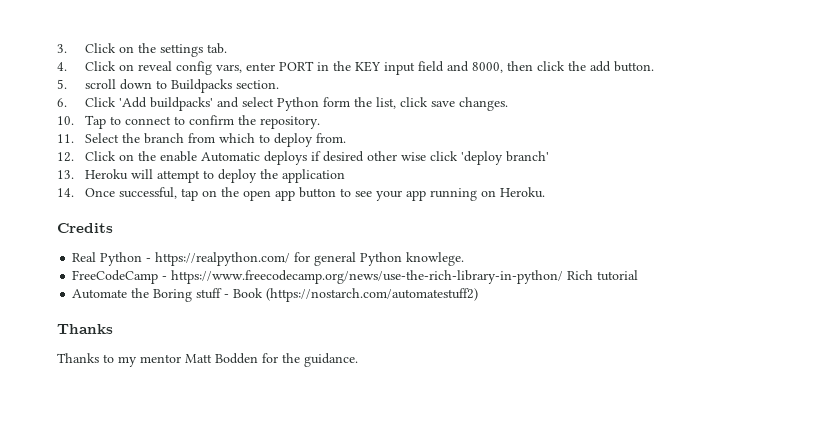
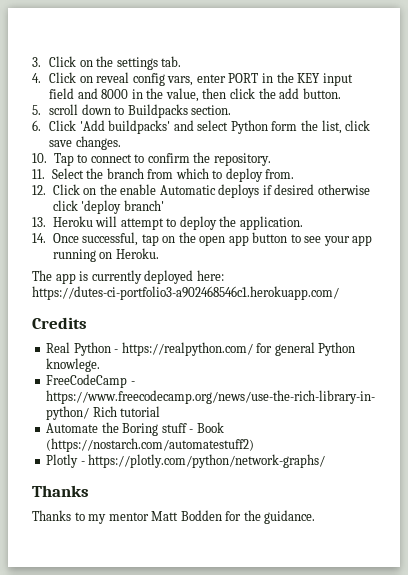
- 4. Click on reveal config vars, enter PORT in the KEY input field and 8000, then click the add button.
+ 4. Click on reveal config vars, enter PORT in the KEY input field and 8000 in the value, then click the add button.
- 12. Click on the enable Automatic deploys if desired other wise click 'deploy branch'
+ 12. Click on the enable Automatic deploys if desired otherwise click 'deploy branch'
- 13. Heroku will attempt to deploy the application
+ 13. Heroku will attempt to deploy the application.
+ The app is currently deployed here: https://dutes-ci-portfolio3-a902468546c1.herokuapp.com/
+ Plotly - https://plotly.com/python/network-graphs/

